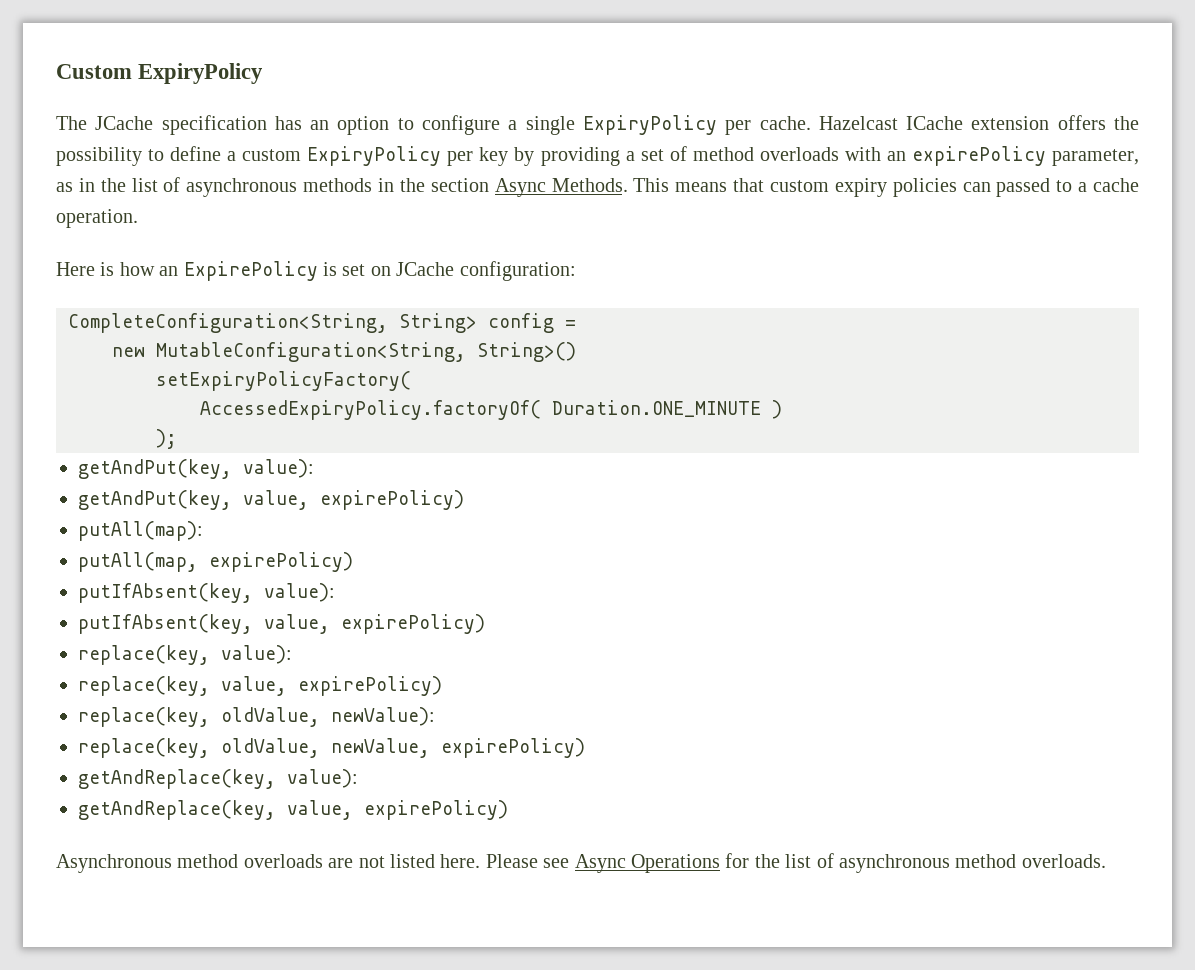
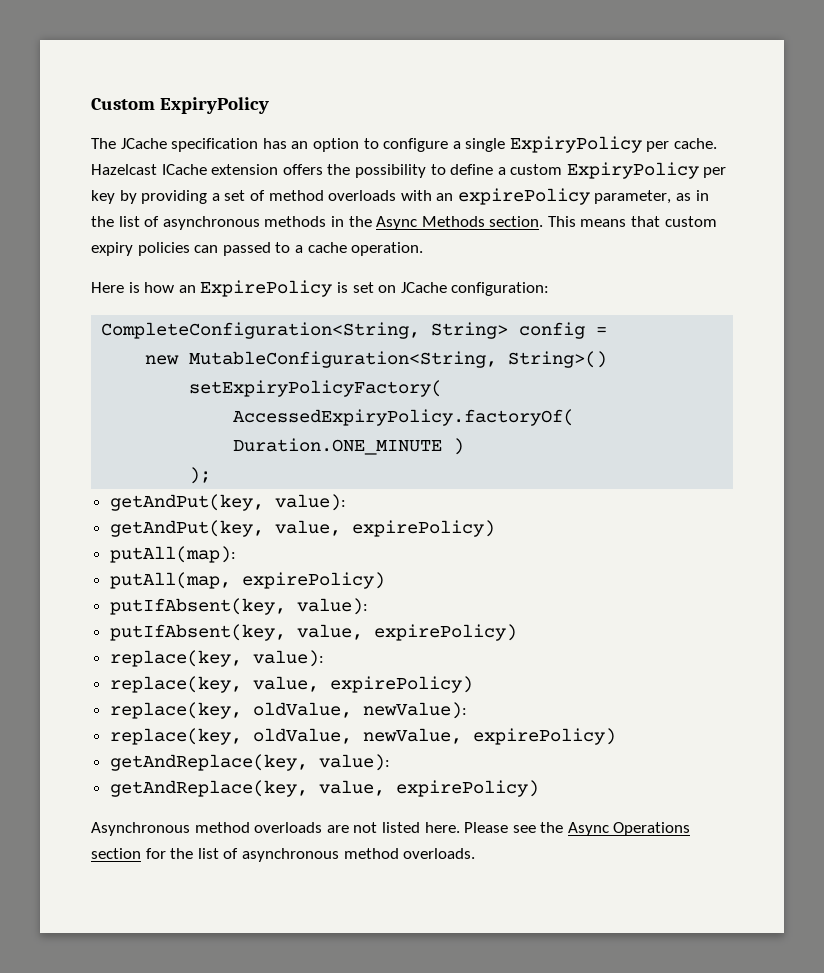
- Hazelcast ICache extension offers the possibility to define a custom ExpiryPolicy per key by providing a set of method overloads with an expirePolicy parameter, as in the list of asynchronous methods in the section Async Methods.
+ Hazelcast ICache extension offers the possibility to define a custom ExpiryPolicy per key by providing a set of method overloads with an expirePolicy parameter, as in the list of asynchronous methods in the Async Methods section.
- Please see Async Operations for the list of asynchronous method overloads.
+ Please see the Async Operations section for the list of asynchronous method overloads.

